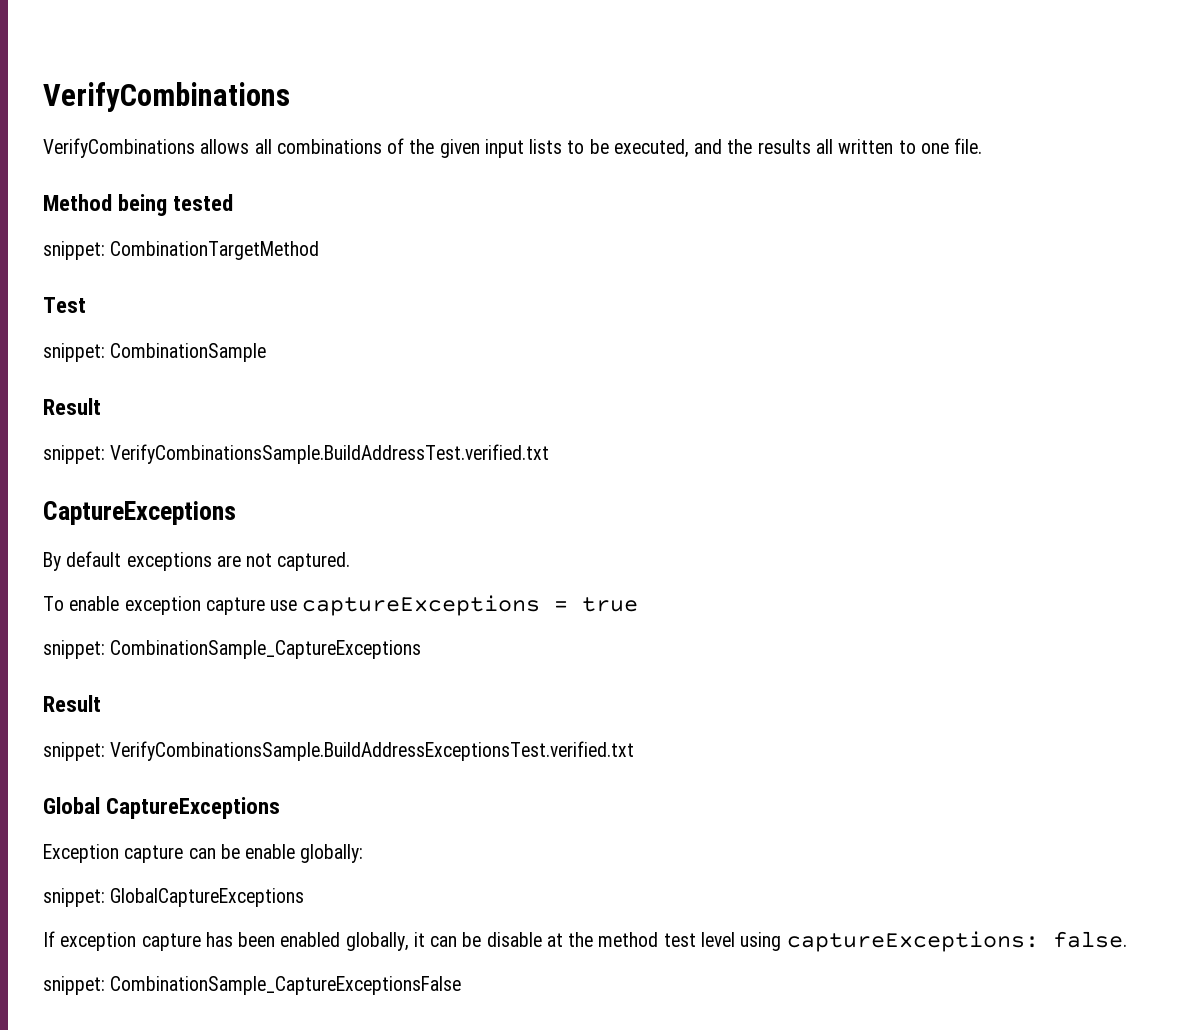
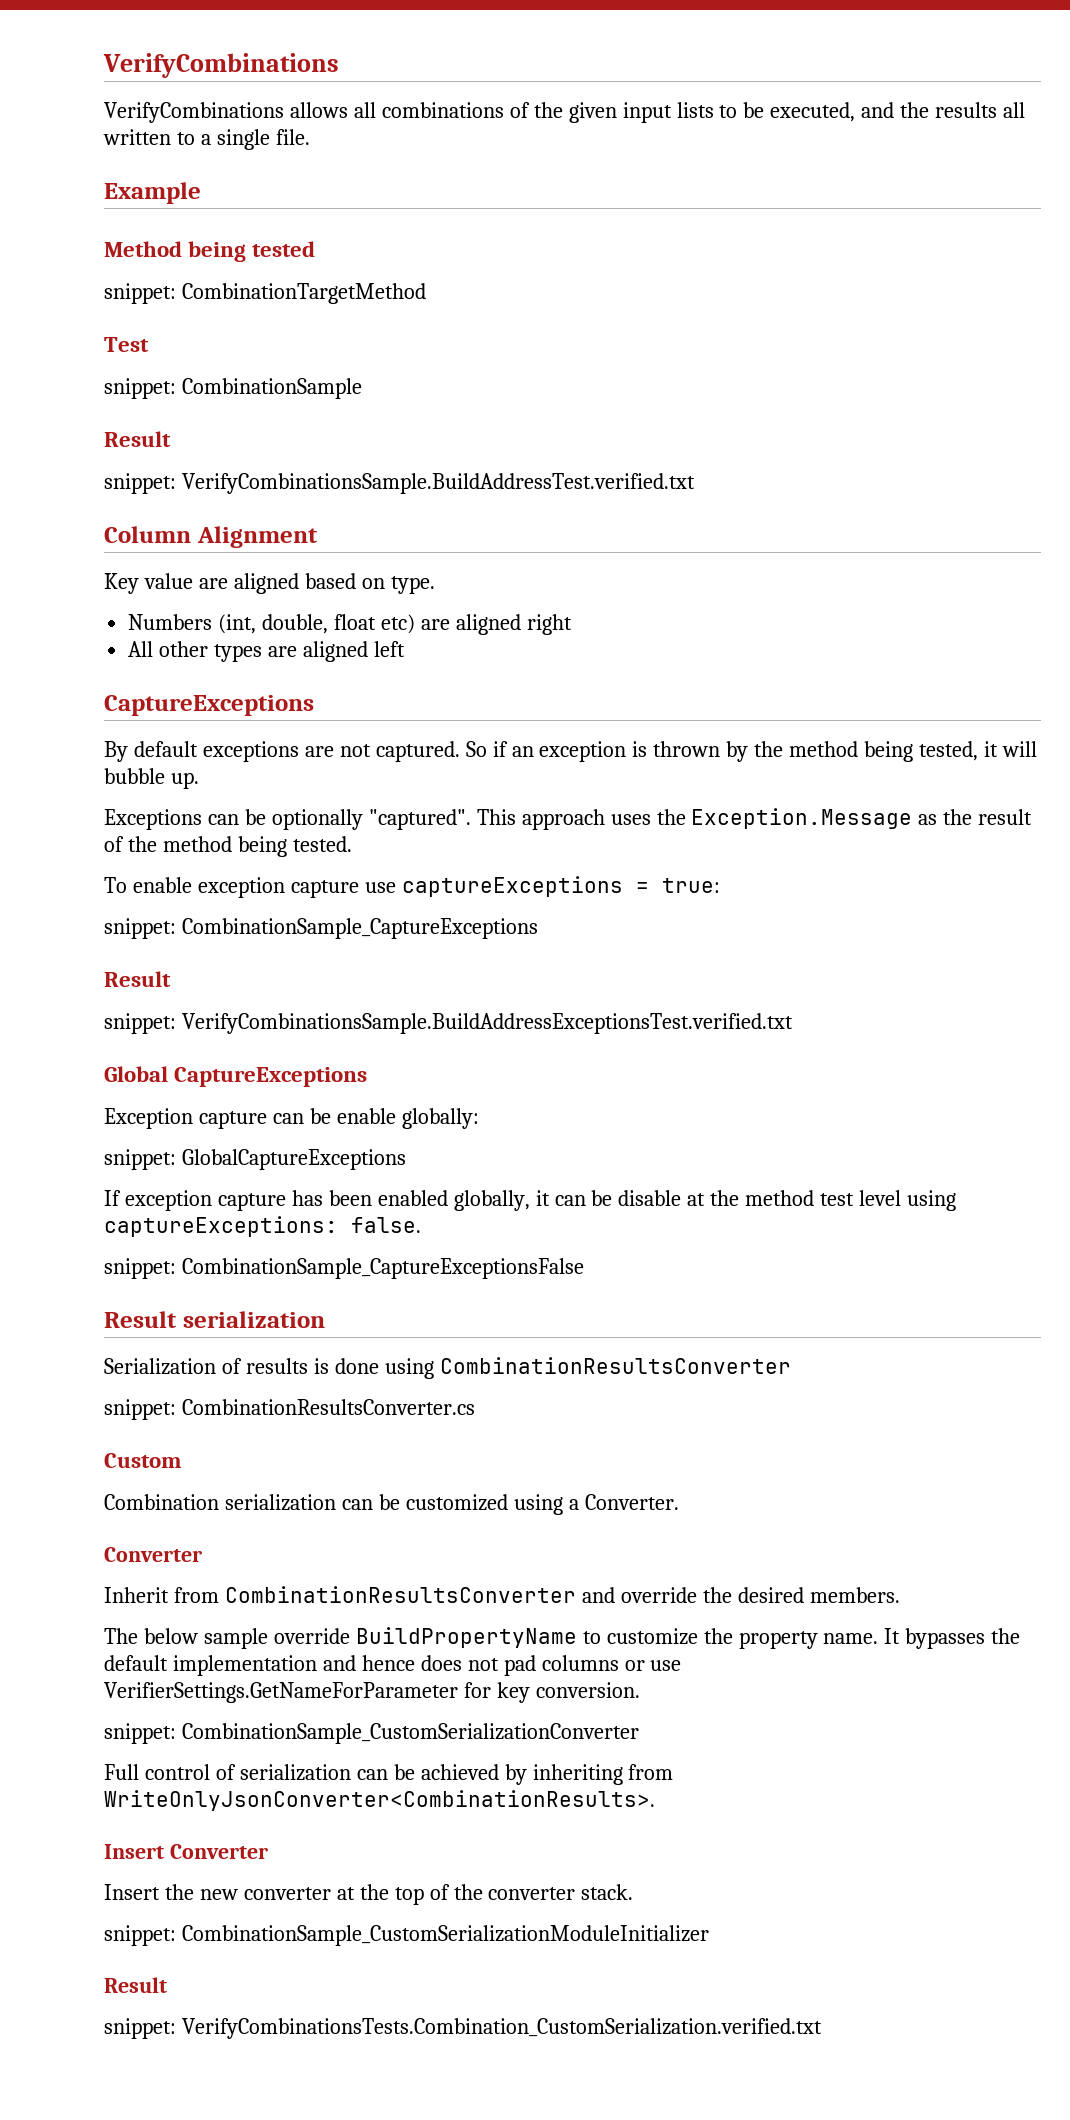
- VerifyCombinations allows all combinations of the given input lists to be executed, and the results all written to one file.
+ VerifyCombinations allows all combinations of the given input lists to be executed, and the results all written to a single file.
+ Example
+ Column Alignment
+ Key value are aligned based on type.
+ Numbers (int, double, float etc) are aligned right
+ All other types are aligned left
+ So if an exception is thrown by the method being tested, it will bubble up.
+ Exceptions can be optionally "captured". This approach uses the Exception.Message as the result of the method being tested.
- To enable exception capture use captureExceptions = true
+ To enable exception capture use captureExceptions = true:
+ Result serialization
+ Serialization of results is done using CombinationResultsConverter
+ snippet: CombinationResultsConverter.cs
+ Custom
+ Combination serialization can be customized using a Converter.
+ Converter
+ Inherit from CombinationResultsConverter and override the desired members.
+ The below sample override BuildPropertyName to customize the property name. It bypasses the default implementation and hence does not pad columns or use VerifierSettings.GetNameForParameter for key conversion.
+ snippet: CombinationSample_CustomSerializationConverter
+ Full control of serialization can be achieved by inheriting from WriteOnlyJsonConverter<CombinationResults>.
+ Insert Converter
+ Insert the new converter at the top of the converter stack.
+ snippet: CombinationSample_CustomSerializationModuleInitializer
+ Result
+ snippet: VerifyCombinationsTests.Combination_CustomSerialization.verified.txt

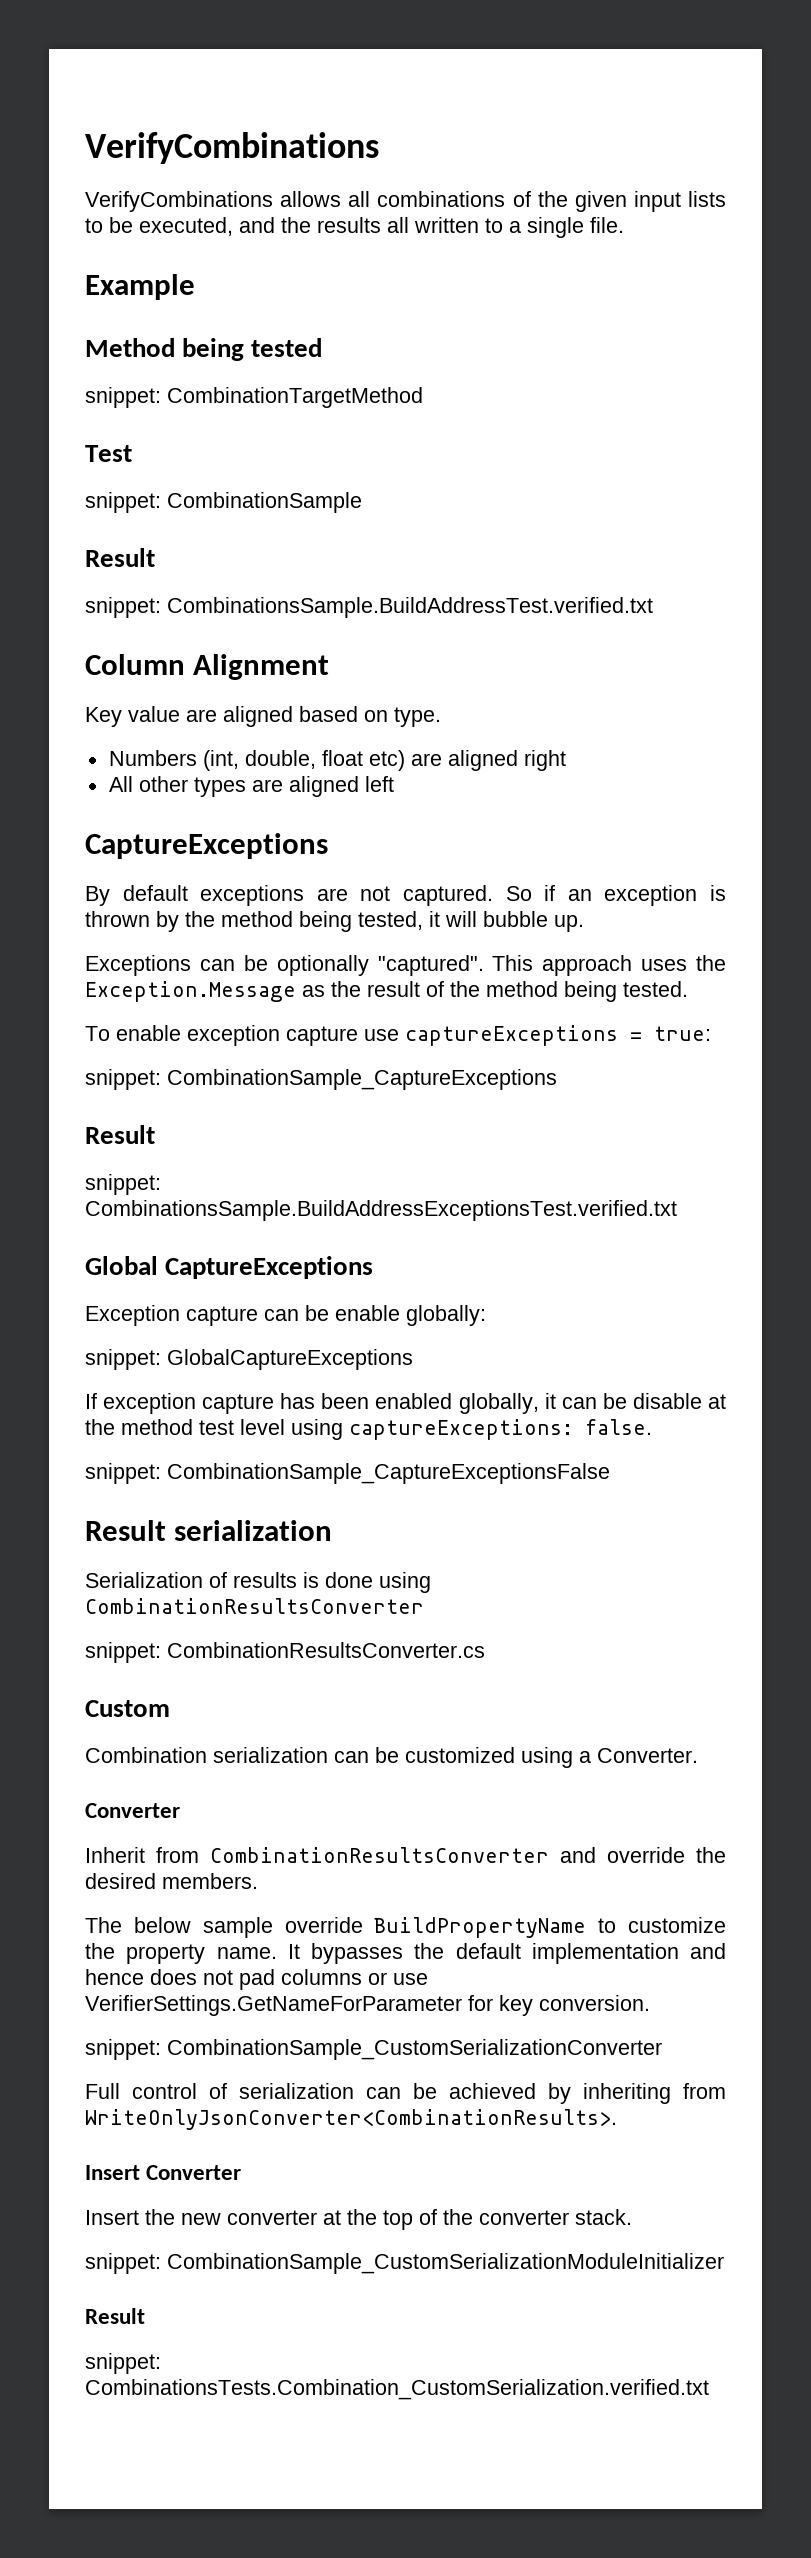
- snippet: VerifyCombinationsSample.BuildAddressTest.verified.txt
+ snippet: CombinationsSample.BuildAddressTest.verified.txt
- snippet: VerifyCombinationsSample.BuildAddressExceptionsTest.verified.txt
+ snippet: CombinationsSample.BuildAddressExceptionsTest.verified.txt
- snippet: VerifyCombinationsTests.Combination_CustomSerialization.verified.txt
+ snippet: CombinationsTests.Combination_CustomSerialization.verified.txt

